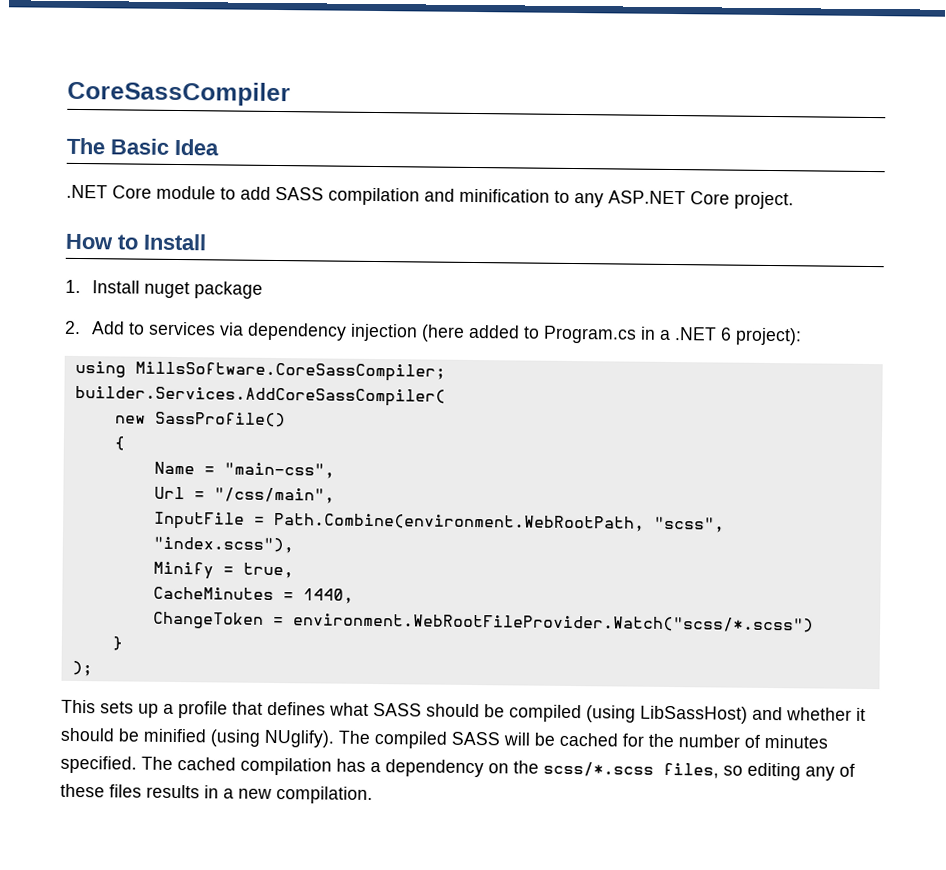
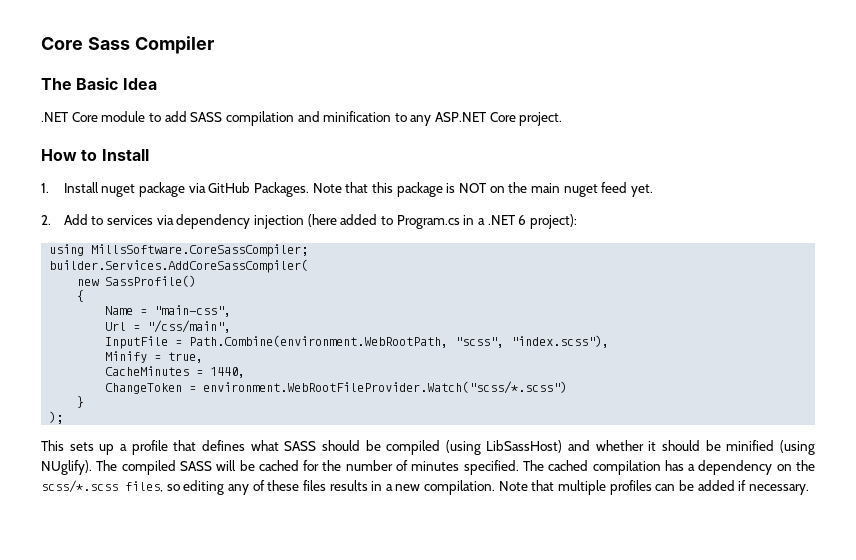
- CoreSassCompiler
+ Core Sass Compiler
- 1. Install nuget package
+ 1. Install nuget package via GitHub Packages. Note that this package is NOT on the main nuget feed yet.
+ Note that multiple profiles can be added if necessary.

